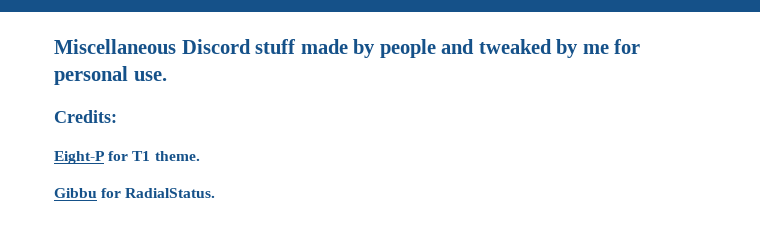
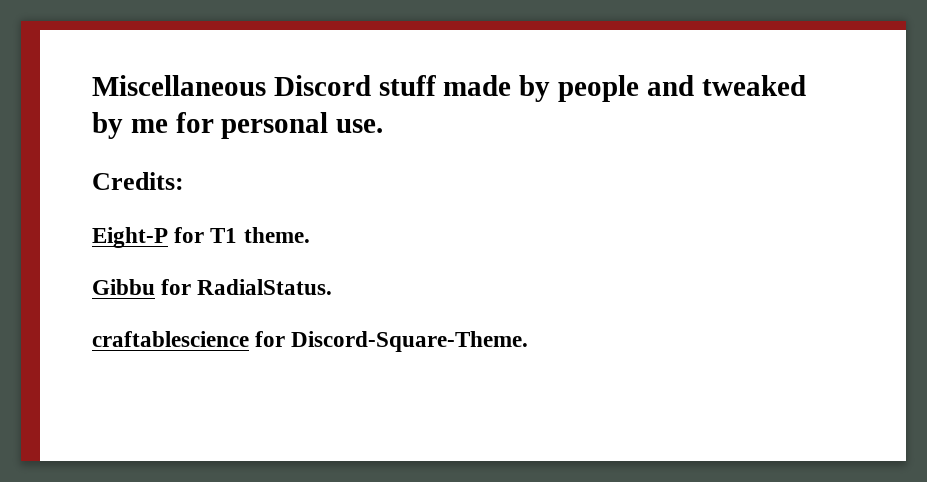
+ craftablescience for Discord-Square-Theme.

